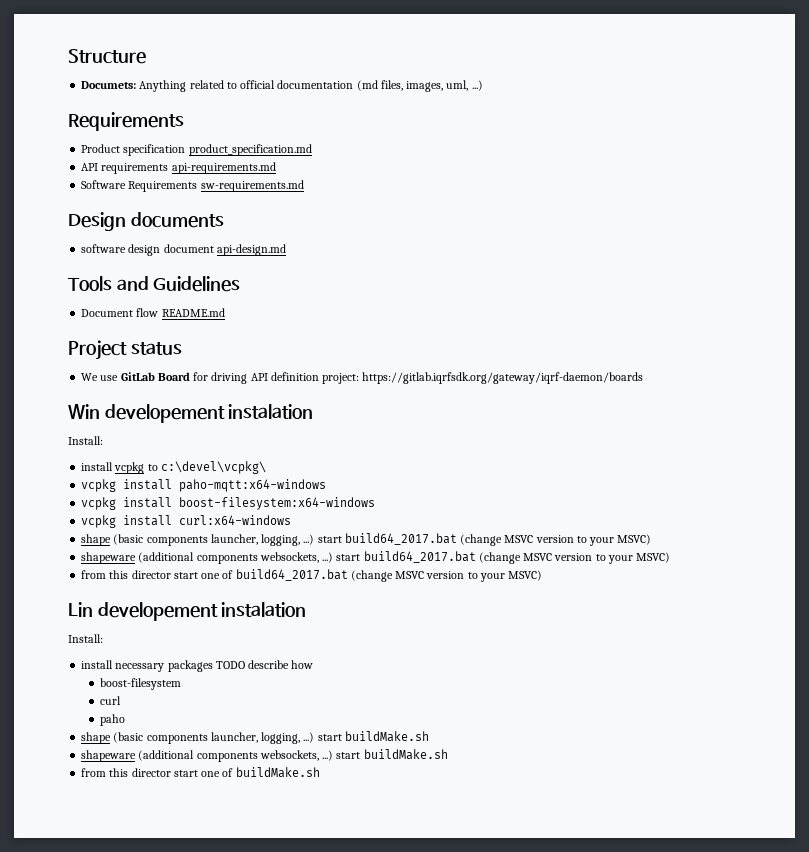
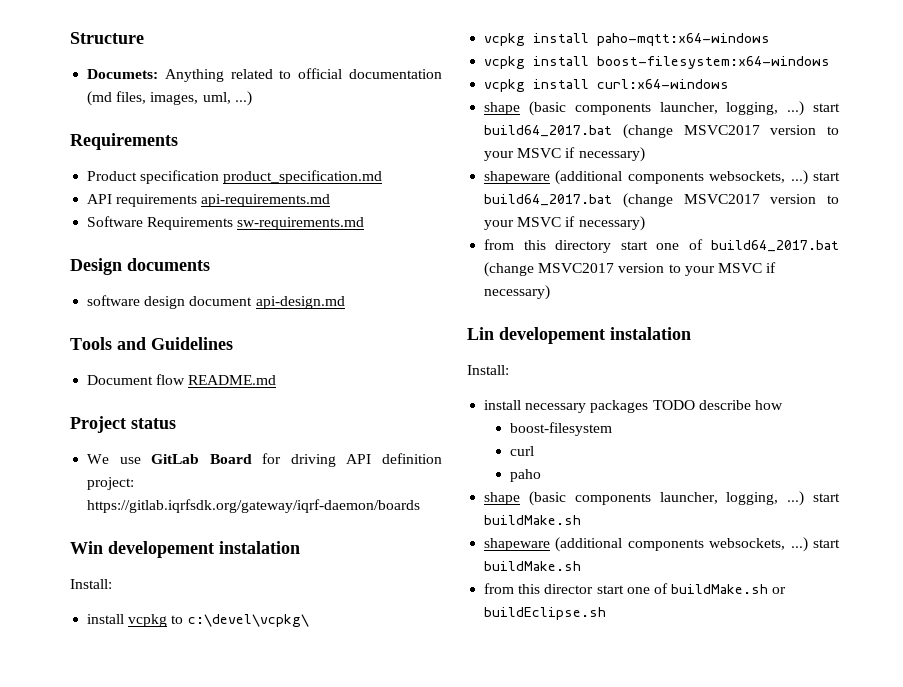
- shape (basic components launcher, logging, ...) start build64_2017.bat (change MSVC version to your MSVC)
+ shape (basic components launcher, logging, ...) start build64_2017.bat (change MSVC2017 version to your MSVC if necessary)
- shapeware (additional components websockets, ...) start build64_2017.bat (change MSVC version to your MSVC)
- from this director start one of build64_2017.bat (change MSVC version to your MSVC)
+ shapeware (additional components websockets, ...) start build64_2017.bat (change MSVC2017 version to your MSVC if necessary)
+ from this directory start one of build64_2017.bat (change MSVC2017 version to your MSVC if necessary)
- from this director start one of buildMake.sh
+ from this director start one of buildMake.sh or buildEclipse.sh

